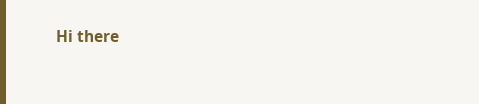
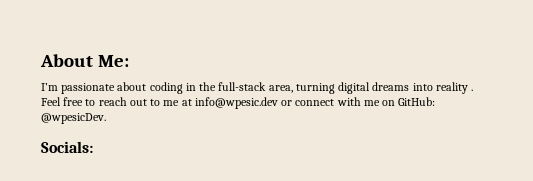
- Hi there
+ About Me:
+ I’m passionate about coding in the full-stack area, turning digital dreams into reality . Feel free to reach out to me at info@wpesic.dev or connect with me on GitHub: @wpesicDev.
+ Socials:

